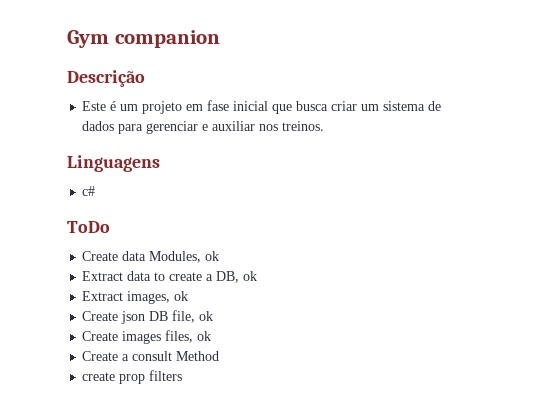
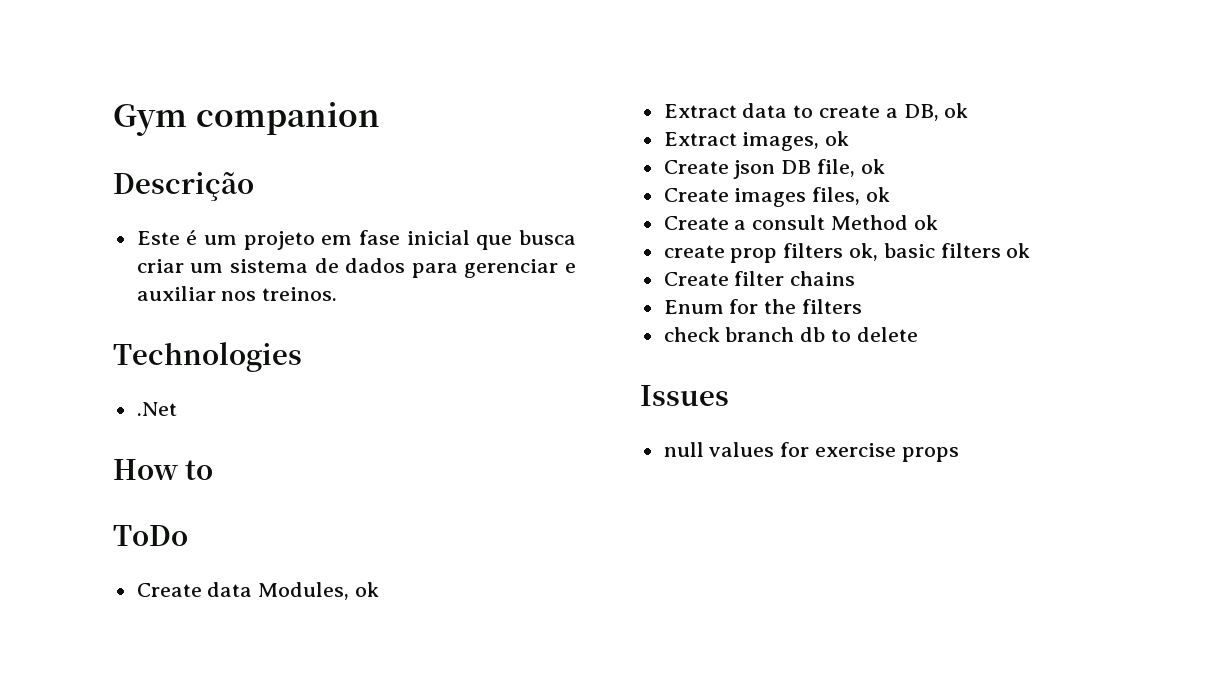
- Linguagens
- c#
+ Technologies
+ .Net
+ How to
- Create a consult Method
+ Create a consult Method ok
- create prop filters
+ create prop filters ok, basic filters ok
+ Create filter chains
+ Enum for the filters
+ check branch db to delete
+ Issues
+ null values for exercise props

